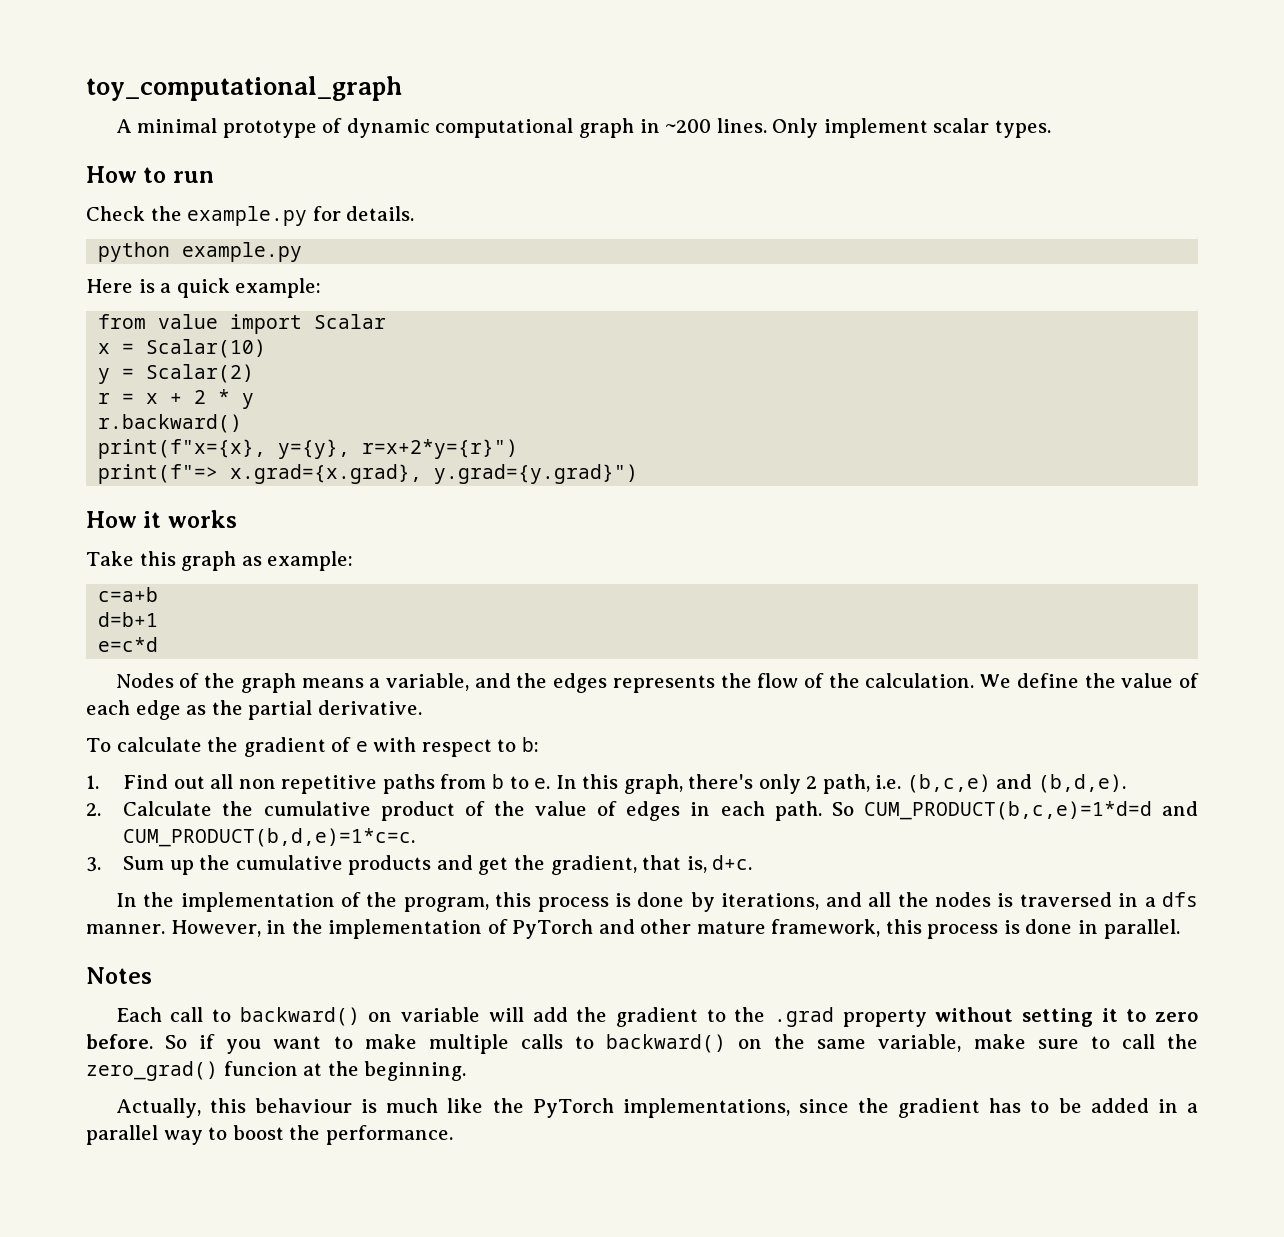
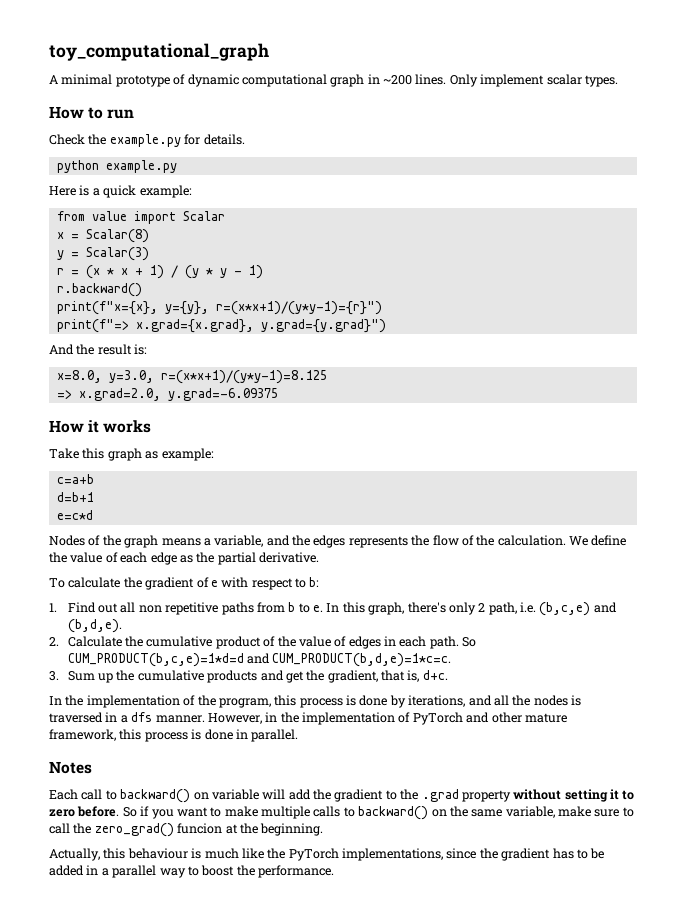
- x = Scalar(10)
+ x = Scalar(8)
- y = Scalar(2)
+ y = Scalar(3)
- r = x + 2 * y
+ r = (x * x + 1) / (y * y - 1)
- print(f"x={x}, y={y}, r=x+2*y={r}")
+ print(f"x={x}, y={y}, r=(x*x+1)/(y*y-1)={r}")
+ And the result is:
+ x=8.0, y=3.0, r=(x*x+1)/(y*y-1)=8.125
+ => x.grad=2.0, y.grad=-6.09375

